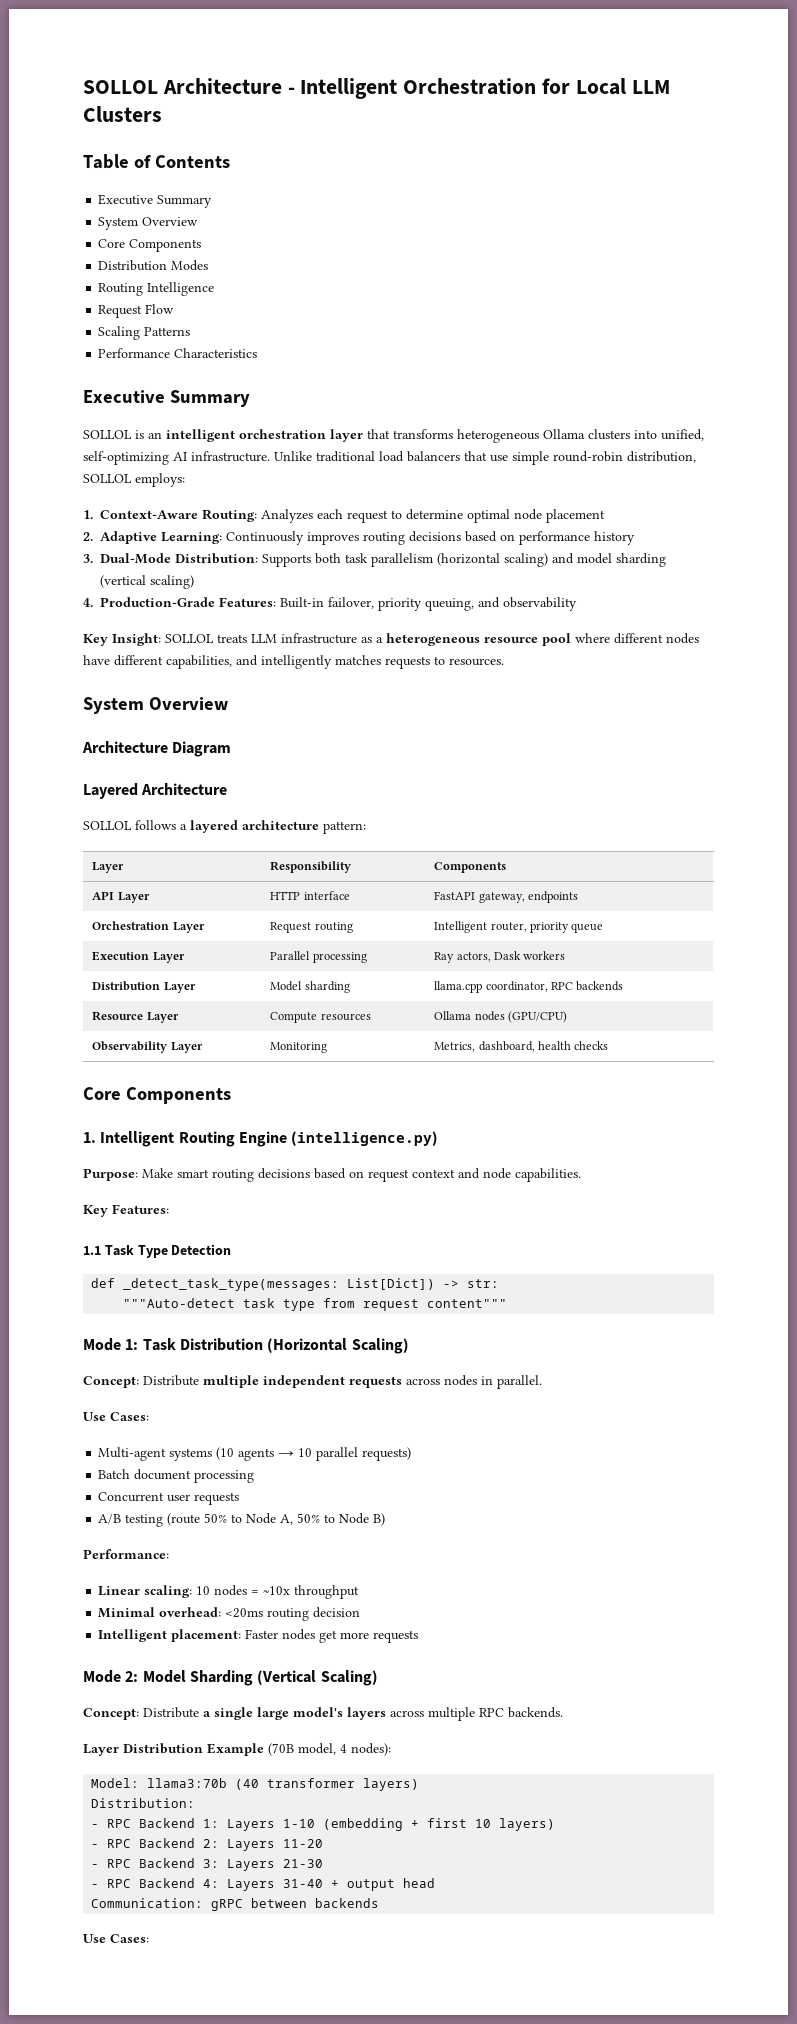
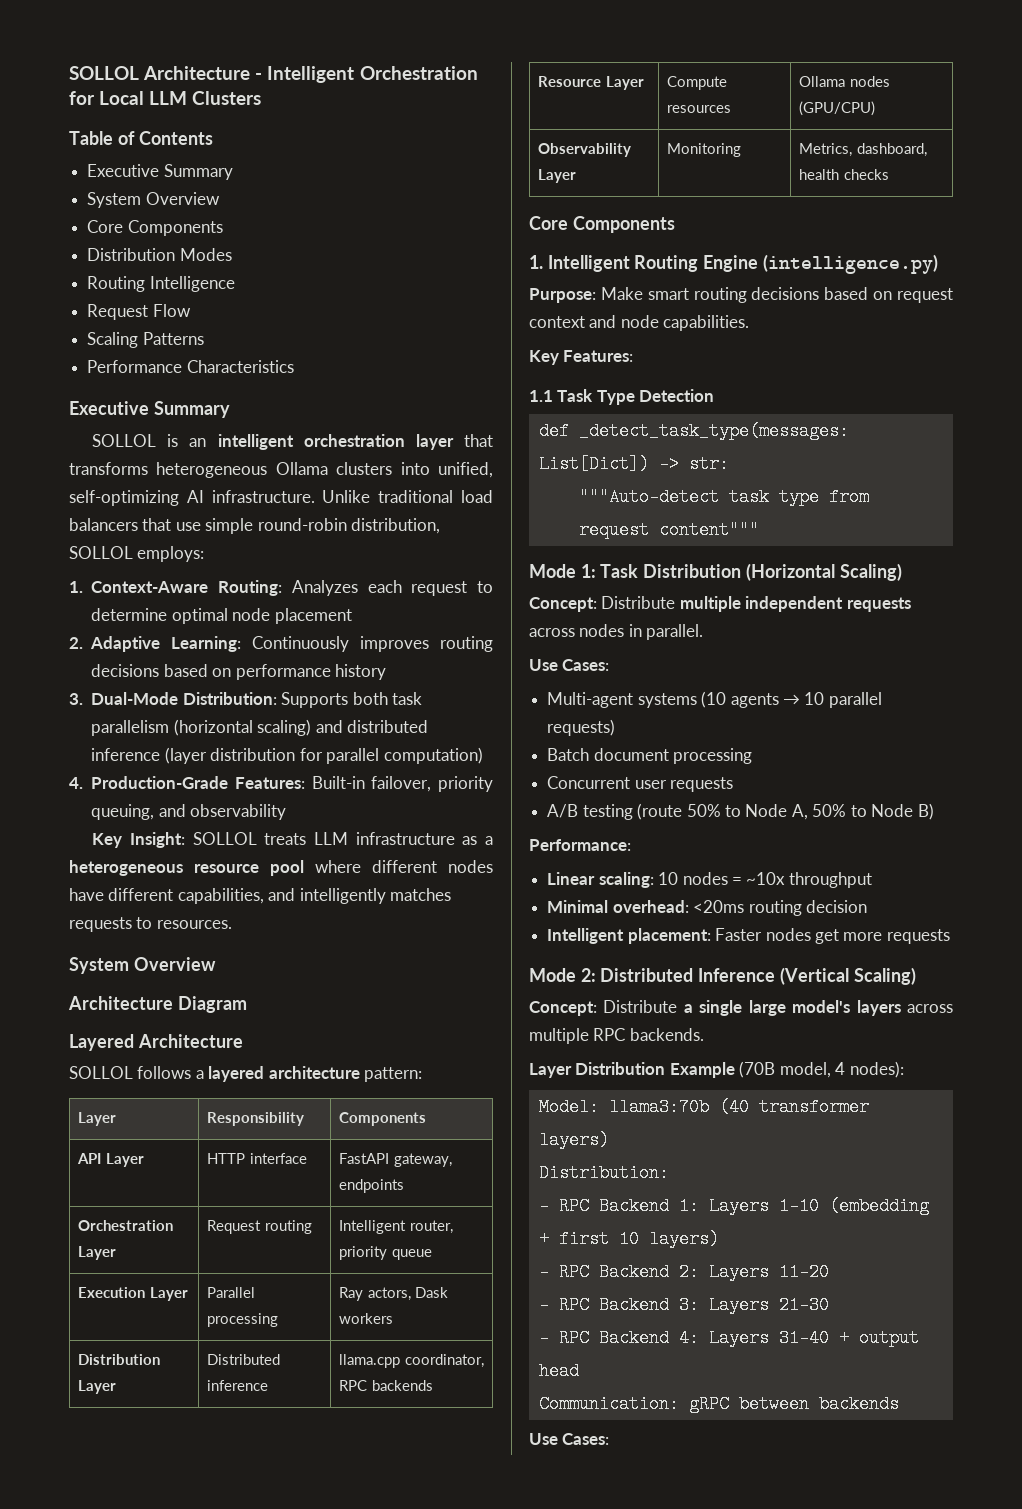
- 3. Dual-Mode Distribution: Supports both task parallelism (horizontal scaling) and model sharding (vertical scaling)
+ 3. Dual-Mode Distribution: Supports both task parallelism (horizontal scaling) and distributed inference (layer distribution for parallel computation)
- Distribution Layer | Model sharding | llama.cpp coordinator, RPC backends
+ Distribution Layer | Distributed inference | llama.cpp coordinator, RPC backends
- Mode 2: Model Sharding (Vertical Scaling)
+ Mode 2: Distributed Inference (Vertical Scaling)

